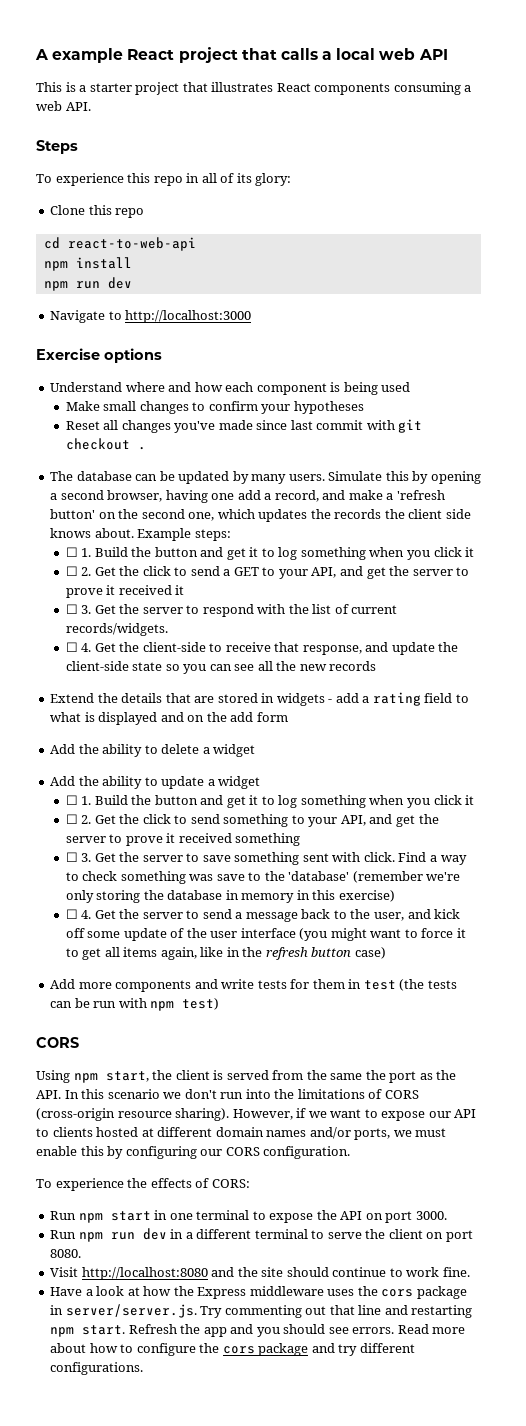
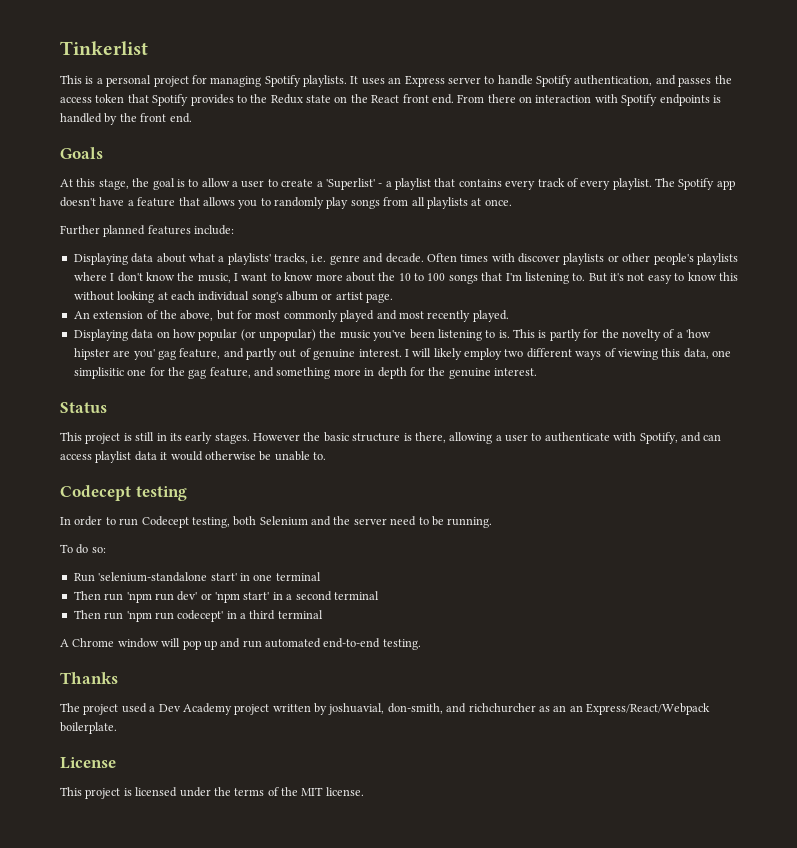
- A example React project that calls a local web API
- This is a starter project that illustrates React components consuming a web API.
- Steps
- To experience this repo in all of its glory:
- Clone this repo
- cd react-to-web-api
- npm install
- npm run dev
- Navigate to http://localhost:3000
- Exercise options
- Understand where and how each component is being used
- Make small changes to confirm your hypotheses
- Reset all changes you've made since last commit with git checkout .
- The database can be updated by many users. Simulate this by opening a second browser, having one add a record, and make a 'refresh button' on the second one, which updates the records the client side knows about. Example steps:
- ☐ 1. Build the button and get it to log something when you click it
- ☐ 2. Get the click to send a GET to your API, and get the server to prove it received it
- ☐ 3. Get the server to respond with the list of current records/widgets.
- ☐ 4. Get the client-side to receive that response, and update the client-side state so you can see all the new records
- Extend the details that are stored in widgets - add a rating field to what is displayed and on the add form
- Add the ability to delete a widget
- Add the ability to update a widget
- ☐ 1. Build the button and get it to log something when you click it
- ☐ 2. Get the click to send something to your API, and get the server to prove it received something
- ☐ 3. Get the server to save something sent with click. Find a way to check something was save to the 'database' (remember we're only storing the database in memory in this exercise)
- ☐ 4. Get the server to send a message back to the user, and kick off some update of the user interface (you might want to force it to get all items again, like in the refresh button case)
- Add more components and write tests for them in test (the tests can be run with npm test)
- CORS
- Using npm start, the client is served from the same the port as the API. In this scenario we don't run into the limitations of CORS (cross-origin resource sharing). However, if we want to expose our API to clients hosted at different domain names and/or ports, we must enable this by configuring our CORS configuration.
- To experience the effects of CORS:
- Run npm start in one terminal to expose the API on port 3000.
- Run npm run dev in a different terminal to serve the client on port 8080.
- Visit http://localhost:8080 and the site should continue to work fine.
- Have a look at how the Express middleware uses the cors package in server/server.js. Try commenting out that line and restarting npm start. Refresh the app and you should see errors. Read more about how to configure the cors package and try different configurations.
+ Tinkerlist
+ This is a personal project for managing Spotify playlists. It uses an Express server to handle Spotify authentication, and passes the access token that Spotify provides to the Redux state on the React front end. From there on interaction with Spotify endpoints is handled by the front end.
+ Goals
+ At this stage, the goal is to allow a user to create a 'Superlist' - a playlist that contains every track of every playlist. The Spotify app doesn't have a feature that allows you to randomly play songs from all playlists at once.
+ Further planned features include:
+ Displaying data about what a playlists' tracks, i.e. genre and decade. Often times with discover playlists or other people's playlists where I don't know the music, I want to know more about the 10 to 100 songs that I'm listening to. But it's not easy to know this without looking at each individual song's album or artist page.
+ An extension of the above, but for most commonly played and most recently played.
+ Displaying data on how popular (or unpopular) the music you've been listening to is. This is partly for the novelty of a 'how hipster are you' gag feature, and partly out of genuine interest. I will likely employ two different ways of viewing this data, one simplisitic one for the gag feature, and something more in depth for the genuine interest.
+ Status
+ This project is still in its early stages. However the basic structure is there, allowing a user to authenticate with Spotify, and can access playlist data it would otherwise be unable to.
+ Codecept testing
+ In order to run Codecept testing, both Selenium and the server need to be running.
+ To do so:
+ Run 'selenium-standalone start' in one terminal
+ Then run 'npm run dev' or 'npm start' in a second terminal
+ Then run 'npm run codecept' in a third terminal
+ A Chrome window will pop up and run automated end-to-end testing.
+ Thanks
+ The project used a Dev Academy project written by joshuavial, don-smith, and richchurcher as an an Express/React/Webpack boilerplate.
+ License
+ This project is licensed under the terms of the MIT license.

